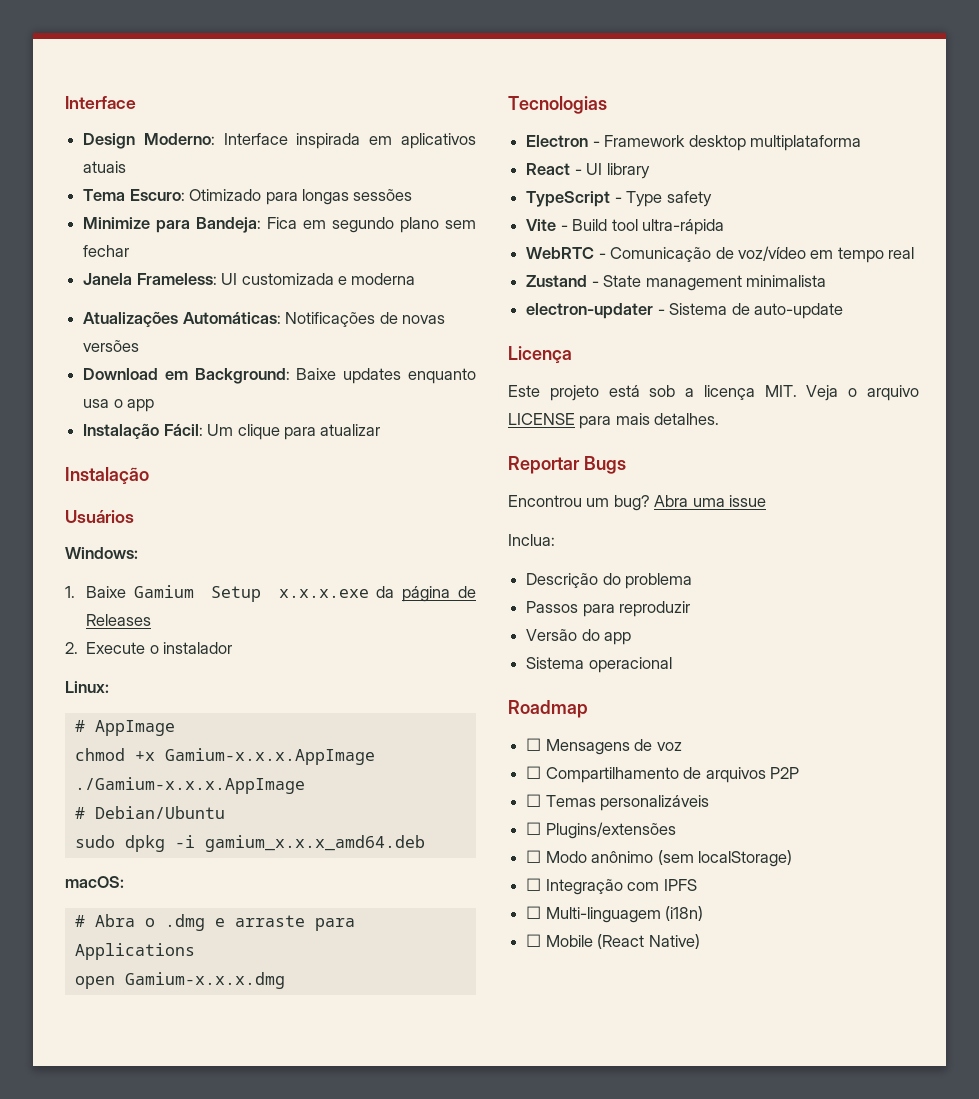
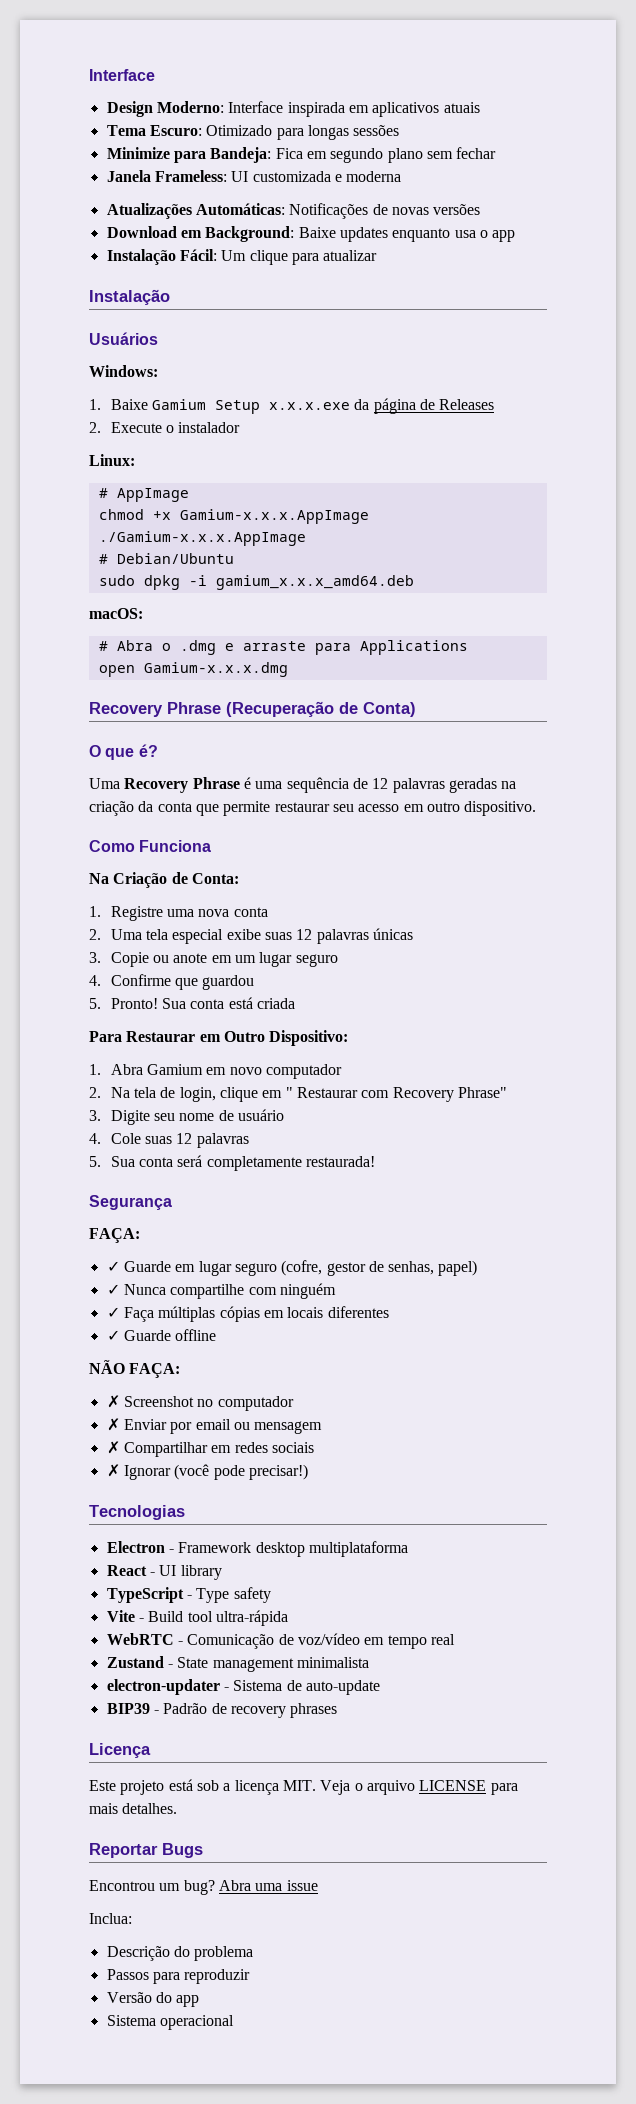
+ Recovery Phrase (Recuperação de Conta)
+ O que é?
+ Uma Recovery Phrase é uma sequência de 12 palavras geradas na criação da conta que permite restaurar seu acesso em outro dispositivo.
+ Como Funciona
+ Na Criação de Conta:
+ 1. Registre uma nova conta
+ 2. Uma tela especial exibe suas 12 palavras únicas
+ 3. Copie ou anote em um lugar seguro
+ 4. Confirme que guardou
+ 5. Pronto! Sua conta está criada
+ Para Restaurar em Outro Dispositivo:
+ 1. Abra Gamium em novo computador
+ 2. Na tela de login, clique em " Restaurar com Recovery Phrase"
+ 3. Digite seu nome de usuário
+ 4. Cole suas 12 palavras
+ 5. Sua conta será completamente restaurada!
+ Segurança
+ FAÇA:
+ ✓ Guarde em lugar seguro (cofre, gestor de senhas, papel)
+ ✓ Nunca compartilhe com ninguém
+ ✓ Faça múltiplas cópias em locais diferentes
+ ✓ Guarde offline
+ NÃO FAÇA:
+ ✗ Screenshot no computador
+ ✗ Enviar por email ou mensagem
+ ✗ Compartilhar em redes sociais
+ ✗ Ignorar (você pode precisar!)
+ BIP39 - Padrão de recovery phrases
- Roadmap
- ☐ Mensagens de voz
- ☐ Compartilhamento de arquivos P2P
- ☐ Temas personalizáveis
- ☐ Plugins/extensões
- ☐ Modo anônimo (sem localStorage)
- ☐ Integração com IPFS
- ☐ Multi-linguagem (i18n)
- ☐ Mobile (React Native)

